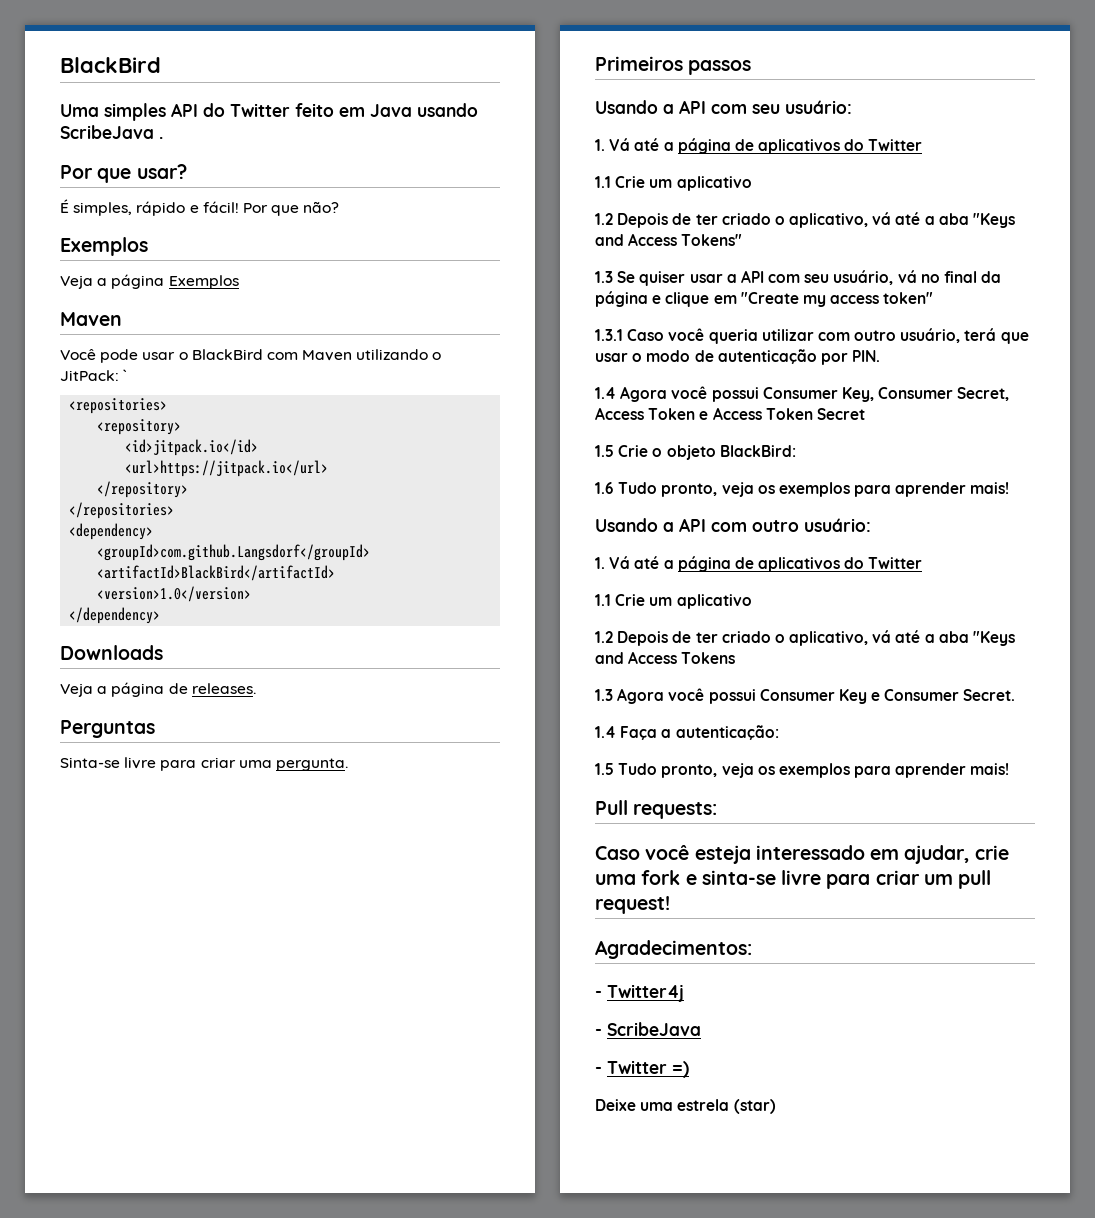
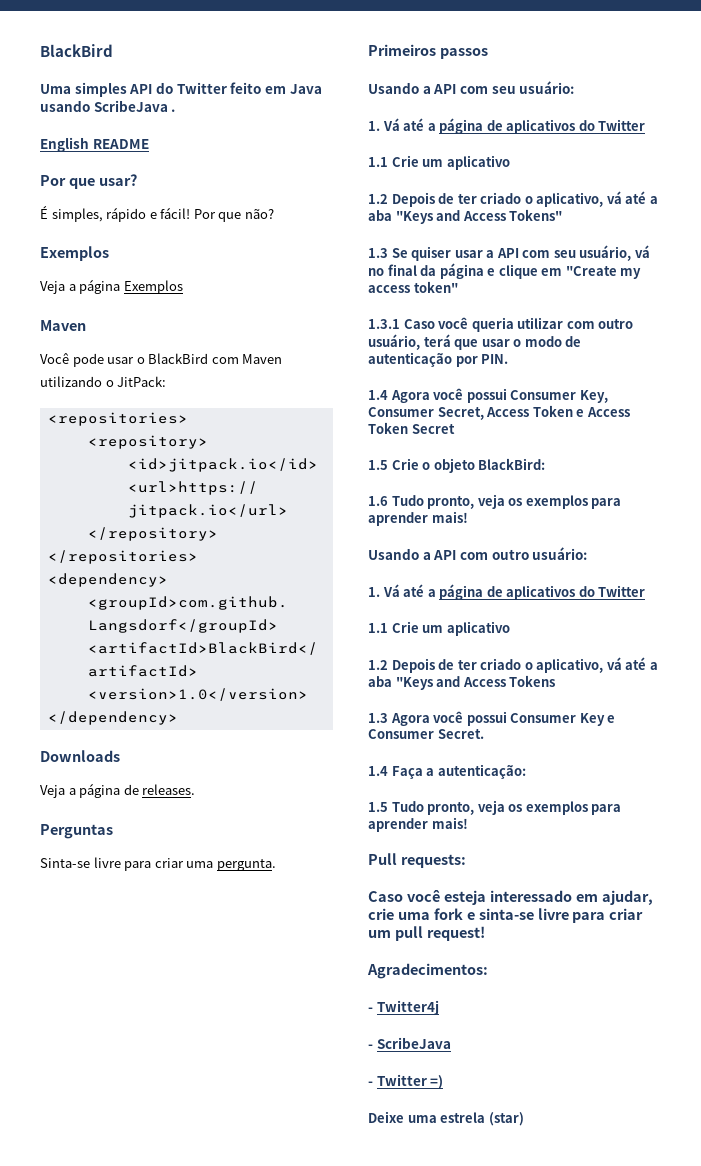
+ English README
- Você pode usar o BlackBird com Maven utilizando o JitPack: `
+ Você pode usar o BlackBird com Maven utilizando o JitPack:

